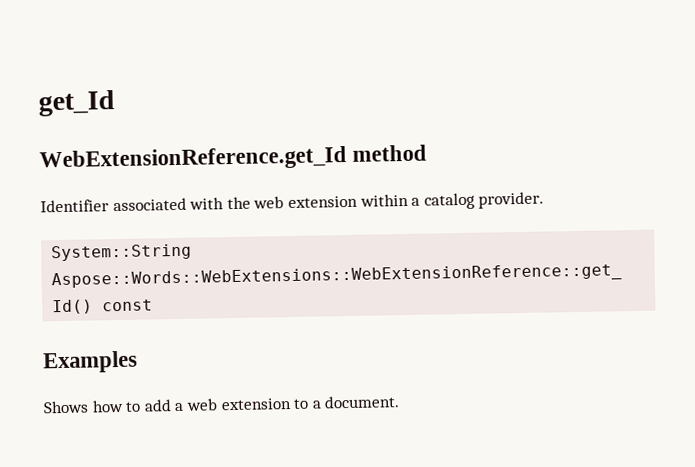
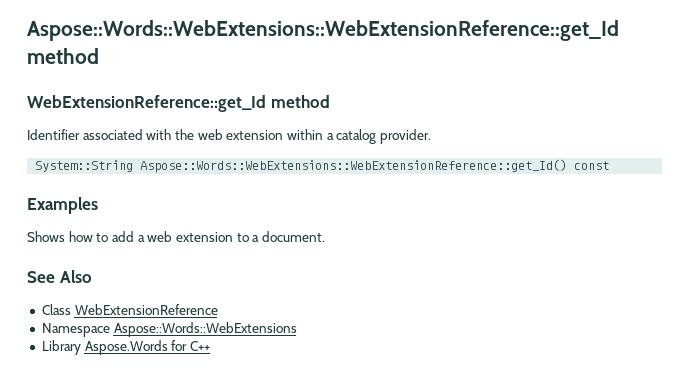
- get_Id
- WebExtensionReference.get_Id method
+ Aspose::Words::WebExtensions::WebExtensionReference::get_Id method
+ WebExtensionReference::get_Id method
+ See Also
+ Class WebExtensionReference
+ Namespace Aspose::Words::WebExtensions
+ Library Aspose.Words for C++

